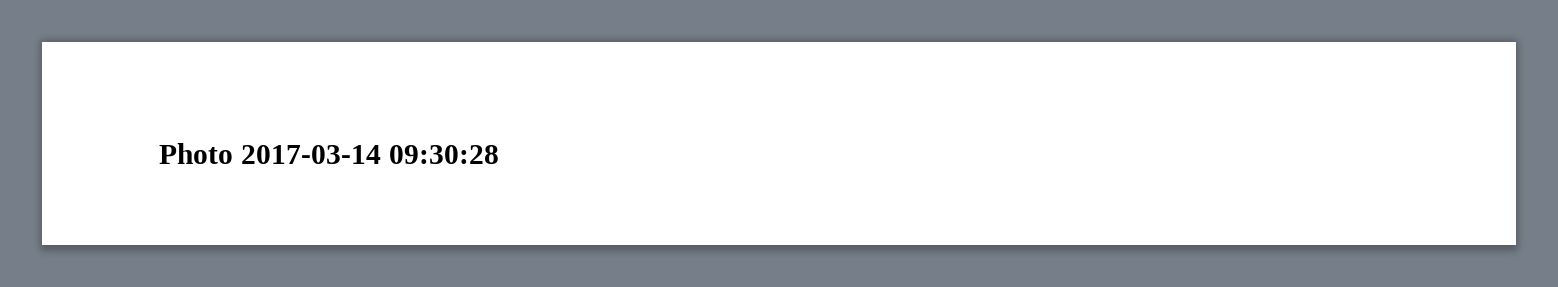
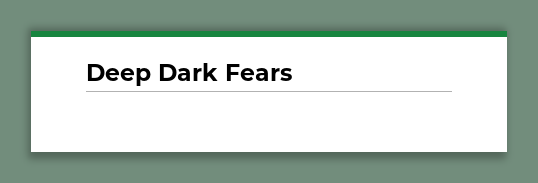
- Photo 2017-03-14 09:30:28
+ Deep Dark Fears

